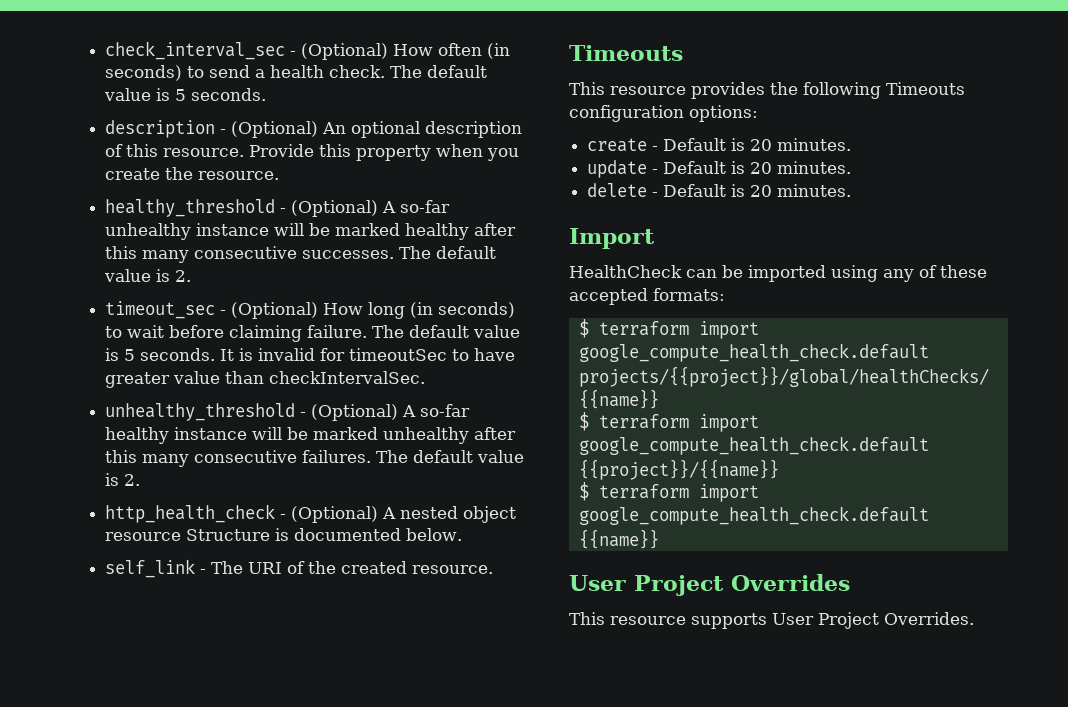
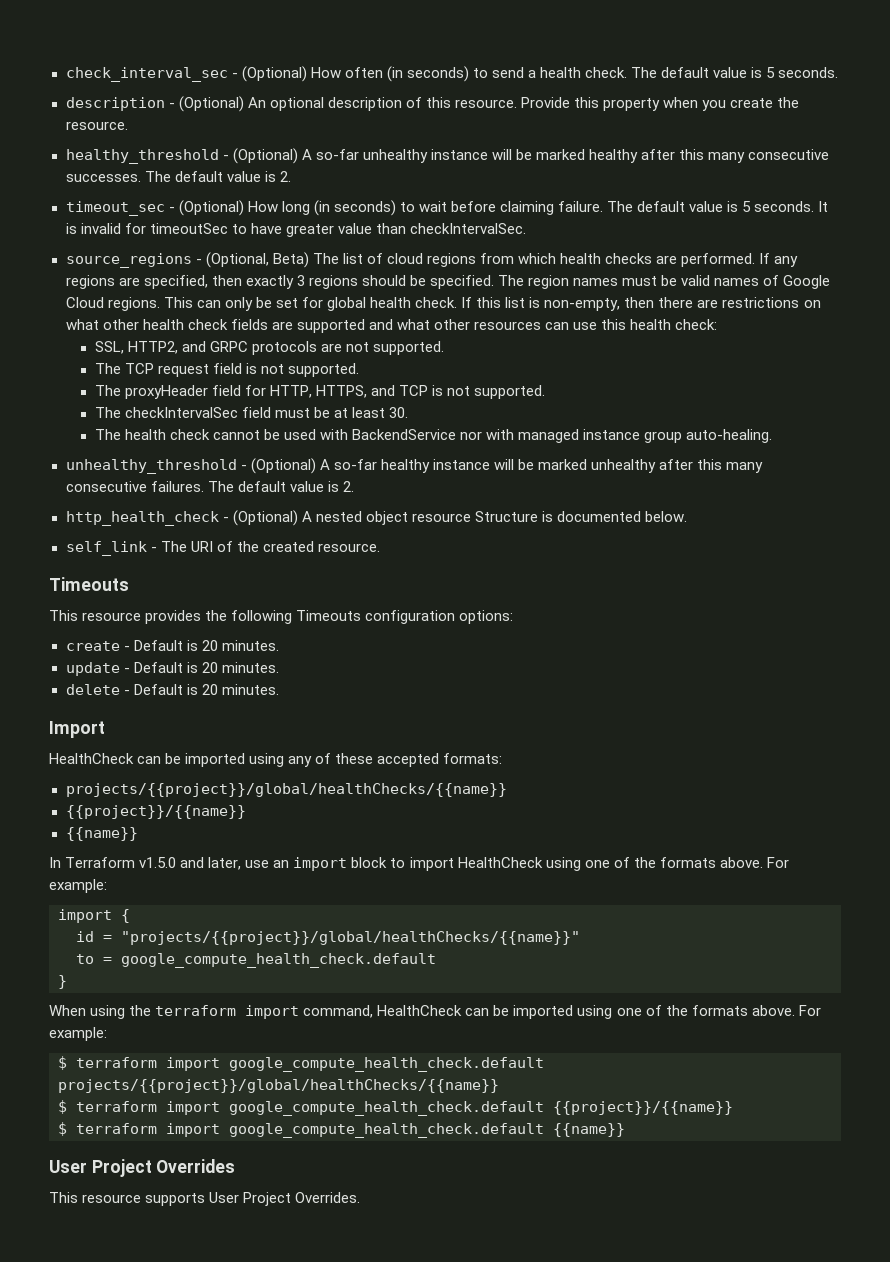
+ source_regions - (Optional, Beta) The list of cloud regions from which health checks are performed. If any regions are specified, then exactly 3 regions should be specified. The region names must be valid names of Google Cloud regions. This can only be set for global health check. If this list is non-empty, then there are restrictions on what other health check fields are supported and what other resources can use this health check:
+ SSL, HTTP2, and GRPC protocols are not supported.
+ The TCP request field is not supported.
+ The proxyHeader field for HTTP, HTTPS, and TCP is not supported.
+ The checkIntervalSec field must be at least 30.
+ The health check cannot be used with BackendService nor with managed instance group auto-healing.
  HealthCheck can be imported using any of these accepted formats:
+ projects/{{project}}/global/healthChecks/{{name}}
+ {{project}}/{{name}}
+ {{name}}
+ In Terraform v1.5.0 and later, use an import block to import HealthCheck using one of the formats above. For example:
+ import {
+ id = "projects/{{project}}/global/healthChecks/{{name}}"
+ to = google_compute_health_check.default
+ }
+ When using the terraform import command, HealthCheck can be imported using one of the formats above. For example:

